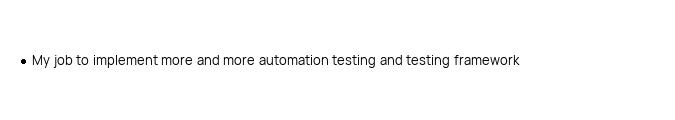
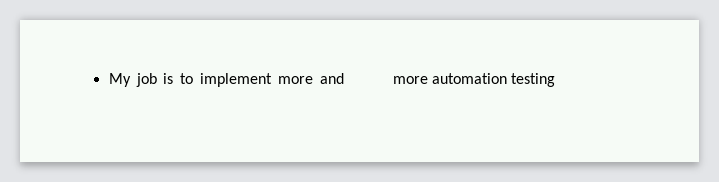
- My job to implement more and more automation testing and testing framework
+ My job is to implement more and more automation testing

